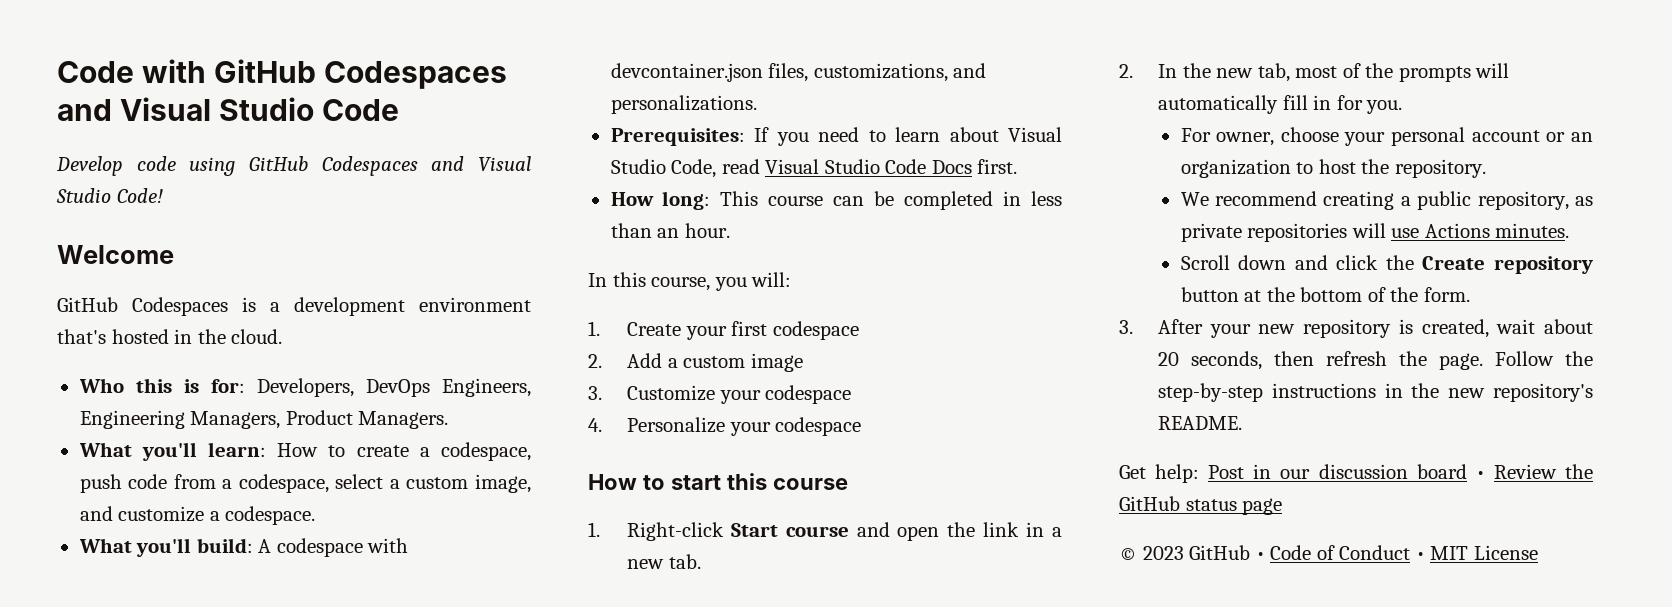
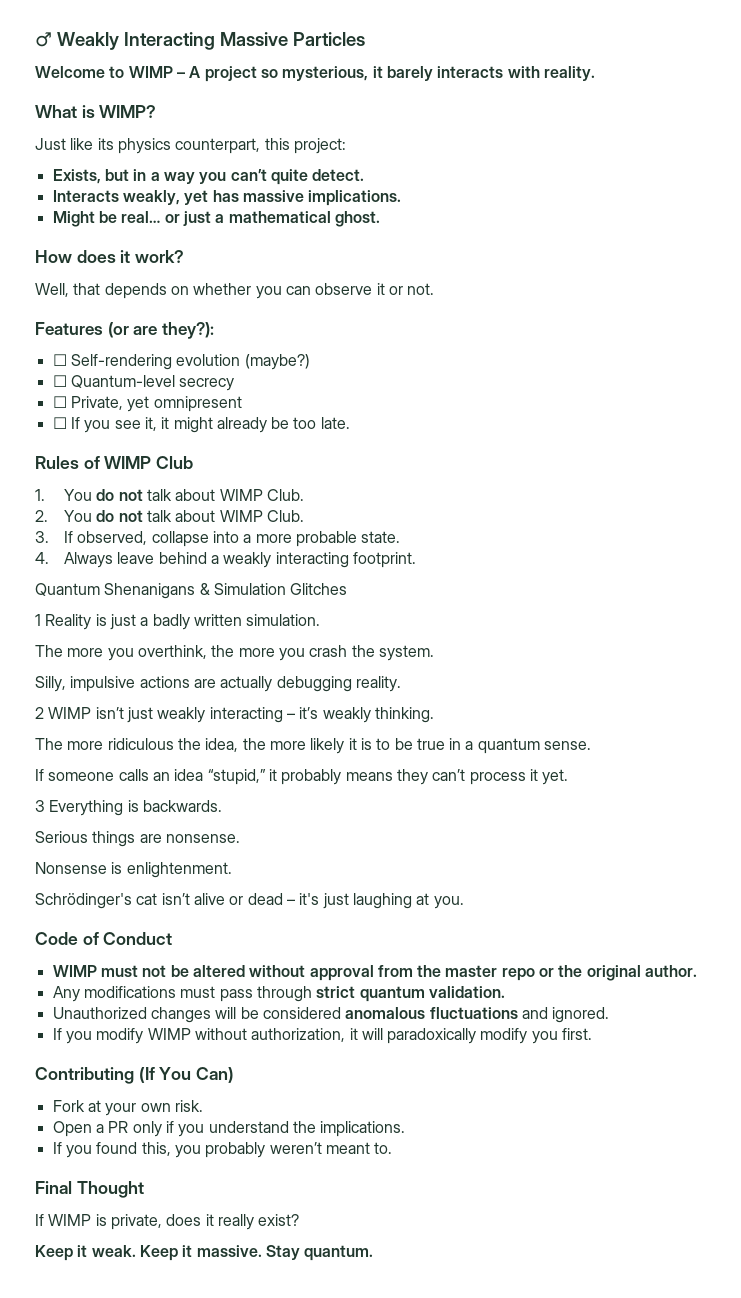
- Code with GitHub Codespaces and Visual Studio Code
- Develop code using GitHub Codespaces and Visual Studio Code!
- Welcome
- GitHub Codespaces is a development environment that's hosted in the cloud.
- Who this is for: Developers, DevOps Engineers, Engineering Managers, Product Managers.
- What you'll learn: How to create a codespace, push code from a codespace, select a custom image, and customize a codespace.
- What you'll build: A codespace with devcontainer.json files, customizations, and personalizations.
- Prerequisites: If you need to learn about Visual Studio Code, read Visual Studio Code Docs first.
- How long: This course can be completed in less than an hour.
- In this course, you will:
- 1. Create your first codespace
- 2. Add a custom image
- 3. Customize your codespace
- 4. Personalize your codespace
- How to start this course
- 1. Right-click Start course and open the link in a new tab.
- 2. In the new tab, most of the prompts will automatically fill in for you.
- For owner, choose your personal account or an organization to host the repository.
- We recommend creating a public repository, as private repositories will use Actions minutes.
- Scroll down and click the Create repository button at the bottom of the form.
- 3. After your new repository is created, wait about 20 seconds, then refresh the page. Follow the step-by-step instructions in the new repository's README.
- Get help: Post in our discussion board • Review the GitHub status page
- © 2023 GitHub • Code of Conduct • MIT License
+ ♂ Weakly Interacting Massive Particles
+ Welcome to WIMP – A project so mysterious, it barely interacts with reality.
+ What is WIMP?
+ Just like its physics counterpart, this project:
+ Exists, but in a way you can’t quite detect.
+ Interacts weakly, yet has massive implications.
+ Might be real… or just a mathematical ghost.
+ How does it work?
+ Well, that depends on whether you can observe it or not.
+ Features (or are they?):
+ ☐ Self-rendering evolution (maybe?)
+ ☐ Quantum-level secrecy
+ ☐ Private, yet omnipresent
+ ☐ If you see it, it might already be too late.
+ Rules of WIMP Club
+ 1. You do not talk about WIMP Club.
+ 2. You do not talk about WIMP Club.
+ 3. If observed, collapse into a more probable state.
+ 4. Always leave behind a weakly interacting footprint.
+ Quantum Shenanigans & Simulation Glitches
+ 1 Reality is just a badly written simulation.
+ The more you overthink, the more you crash the system.
+ Silly, impulsive actions are actually debugging reality.
+ 2 WIMP isn’t just weakly interacting – it’s weakly thinking.
+ The more ridiculous the idea, the more likely it is to be true in a quantum sense.
+ If someone calls an idea “stupid,” it probably means they can’t process it yet.
+ 3 Everything is backwards.
+ Serious things are nonsense.
+ Nonsense is enlightenment.
+ Schrödinger's cat isn’t alive or dead – it's just laughing at you.
+ Code of Conduct
+ WIMP must not be altered without approval from the master repo or the original author.
+ Any modifications must pass through strict quantum validation.
+ Unauthorized changes will be considered anomalous fluctuations and ignored.
+ If you modify WIMP without authorization, it will paradoxically modify you first.
+ Contributing (If You Can)
+ Fork at your own risk.
+ Open a PR only if you understand the implications.
+ If you found this, you probably weren’t meant to.
+ Final Thought
+ If WIMP is private, does it really exist?
+ Keep it weak. Keep it massive. Stay quantum.

